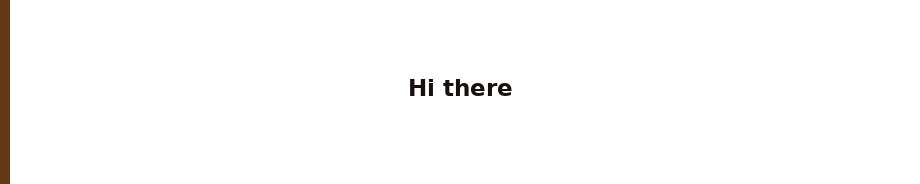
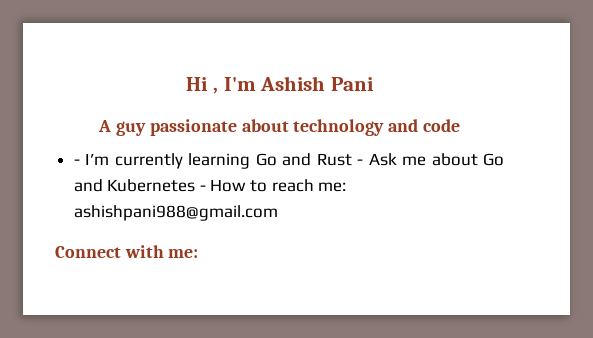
- Hi there
+ Hi , I'm Ashish Pani
+ A guy passionate about technology and code
+ - I’m currently learning Go and Rust - Ask me about Go and Kubernetes - How to reach me: ashishpani988@gmail.com
+ Connect with me:

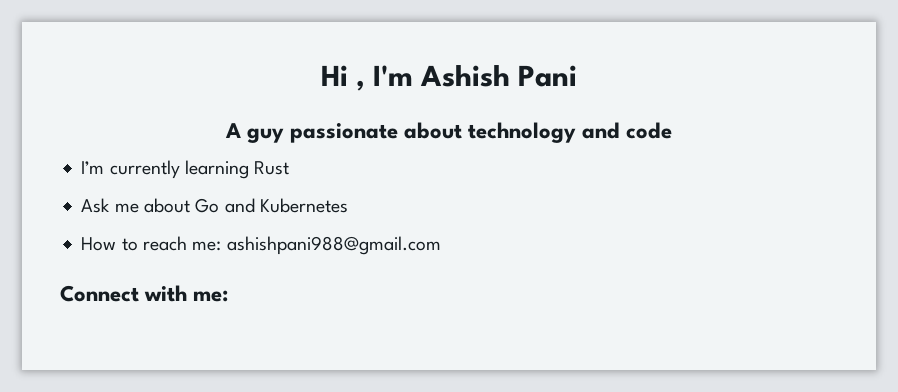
- - I’m currently learning Go and Rust - Ask me about Go and Kubernetes - How to reach me: ashishpani988@gmail.com
+ I’m currently learning Rust
+ Ask me about Go and Kubernetes
+ How to reach me: ashishpani988@gmail.com

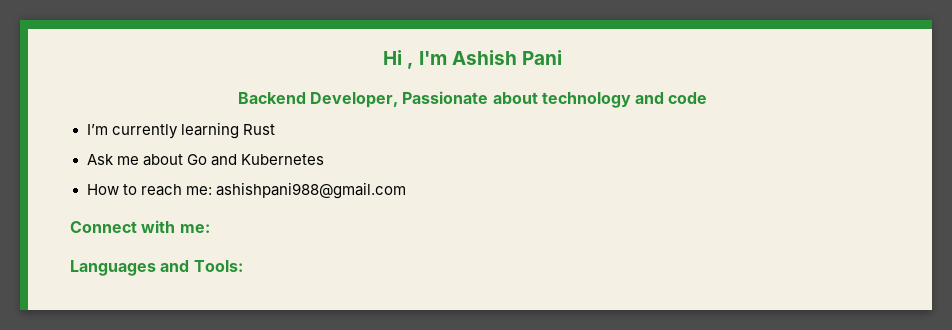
- A guy passionate about technology and code
+ Backend Developer, Passionate about technology and code
+ Languages and Tools:

